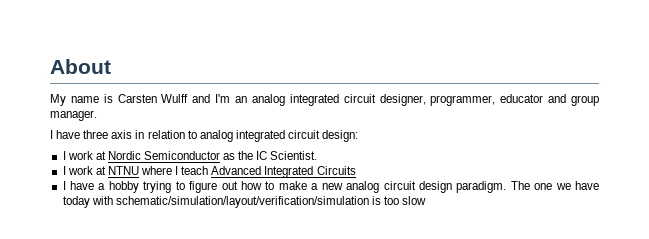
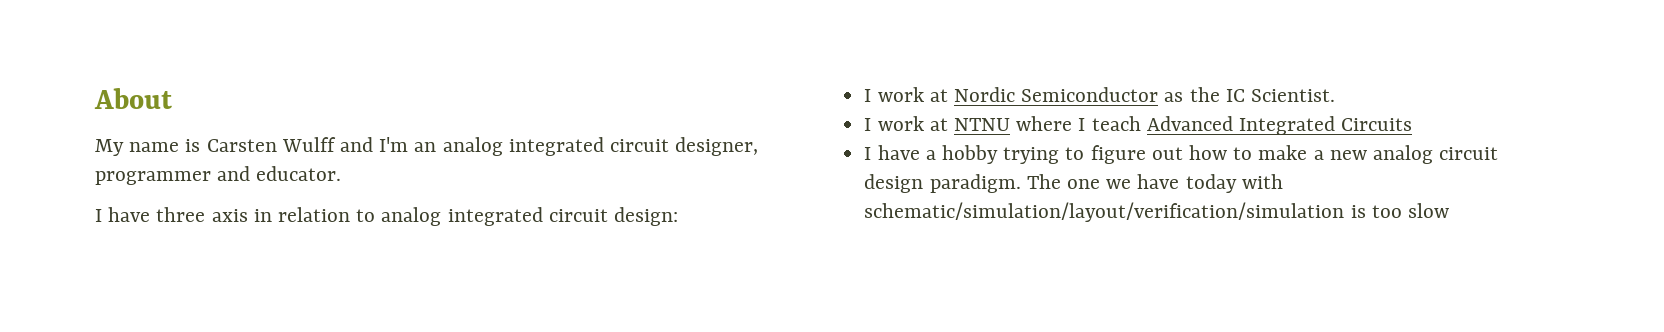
- My name is Carsten Wulff and I'm an analog integrated circuit designer, programmer, educator and group manager.
+ My name is Carsten Wulff and I'm an analog integrated circuit designer, programmer and educator.

